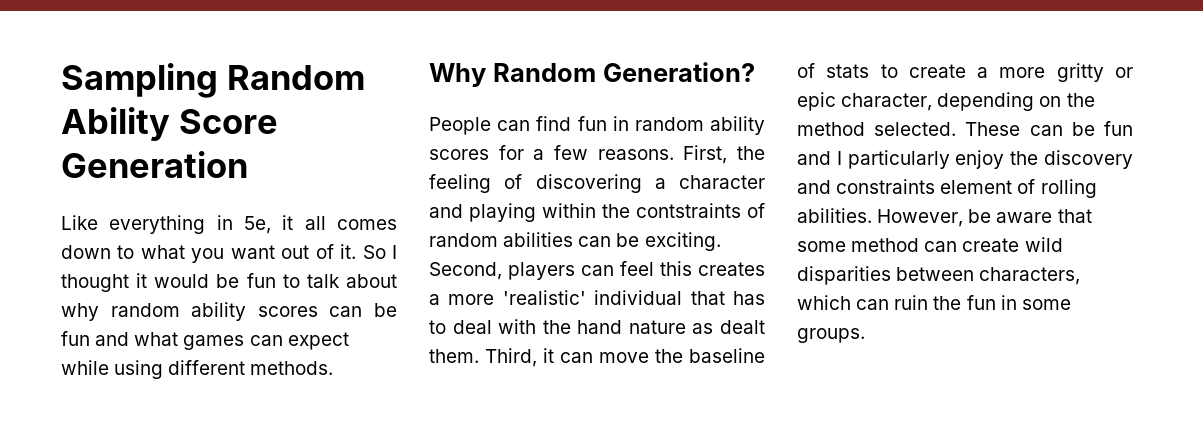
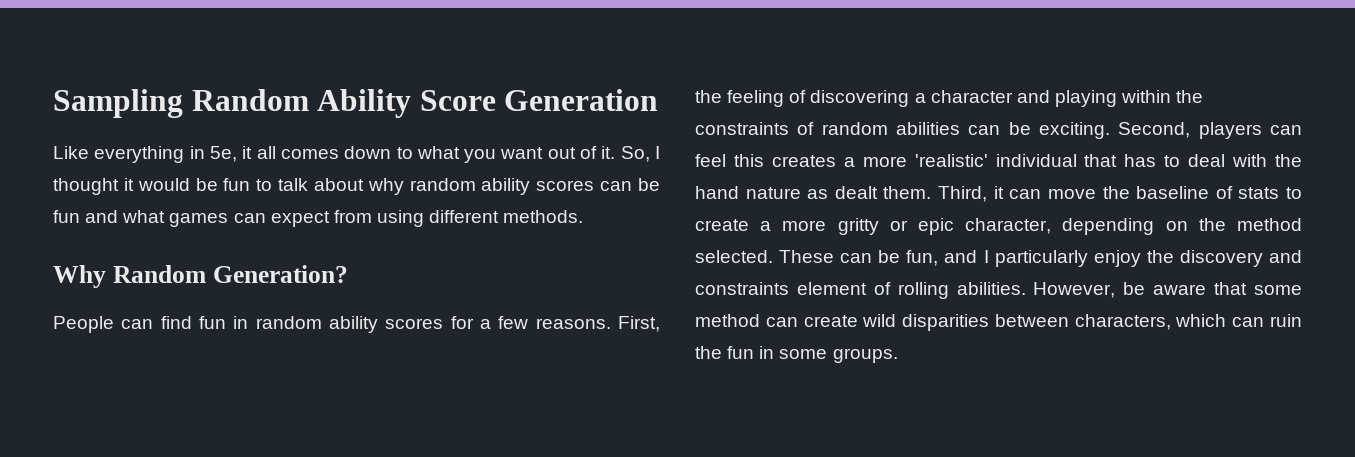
- So I thought it would be fun to talk about why random ability scores can be fun and what games can expect while using different methods.
+ So, I thought it would be fun to talk about why random ability scores can be fun and what games can expect from using different methods.
- First, the feeling of discovering a character and playing within the contstraints of random abilities can be exciting.
+ First, the feeling of discovering a character and playing within the constraints of random abilities can be exciting.
- These can be fun and I particularly enjoy the discovery and constraints element of rolling abilities.
+ These can be fun, and I particularly enjoy the discovery and constraints element of rolling abilities.

